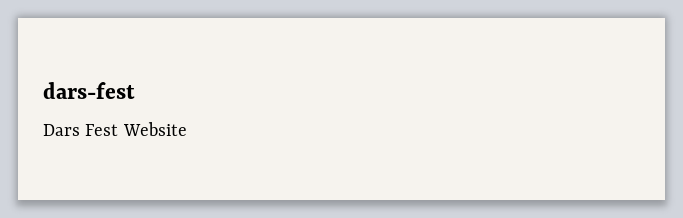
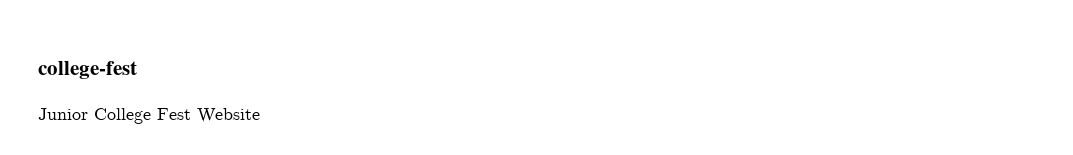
- dars-fest
- Dars Fest Website
+ college-fest
+ Junior College Fest Website

